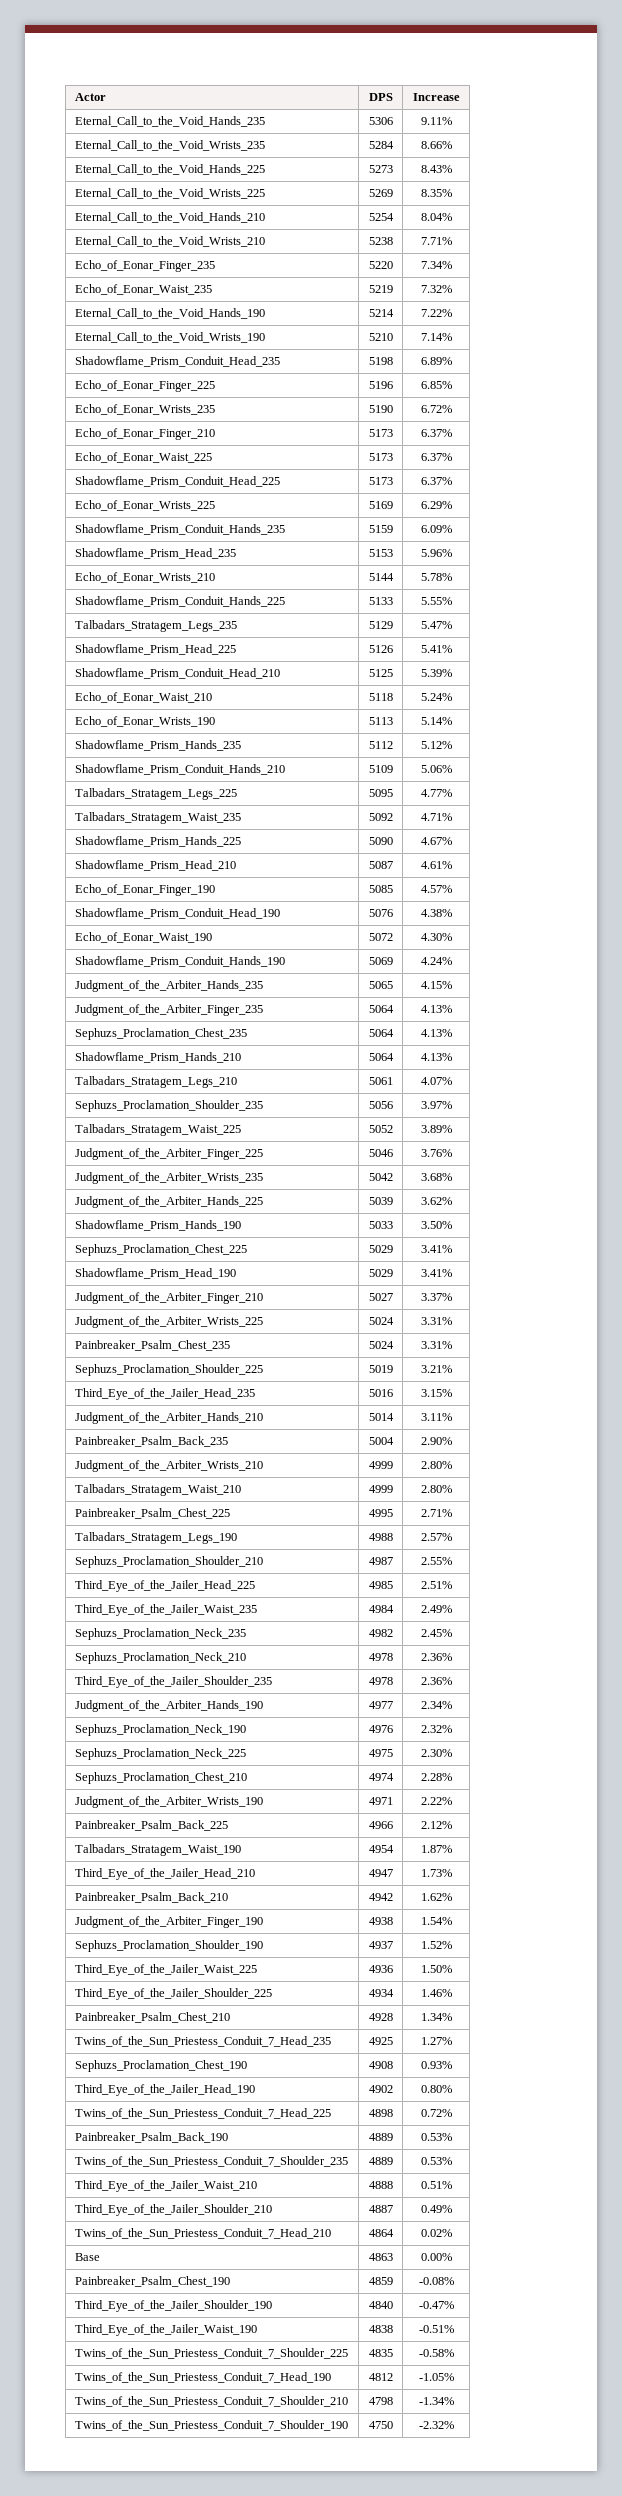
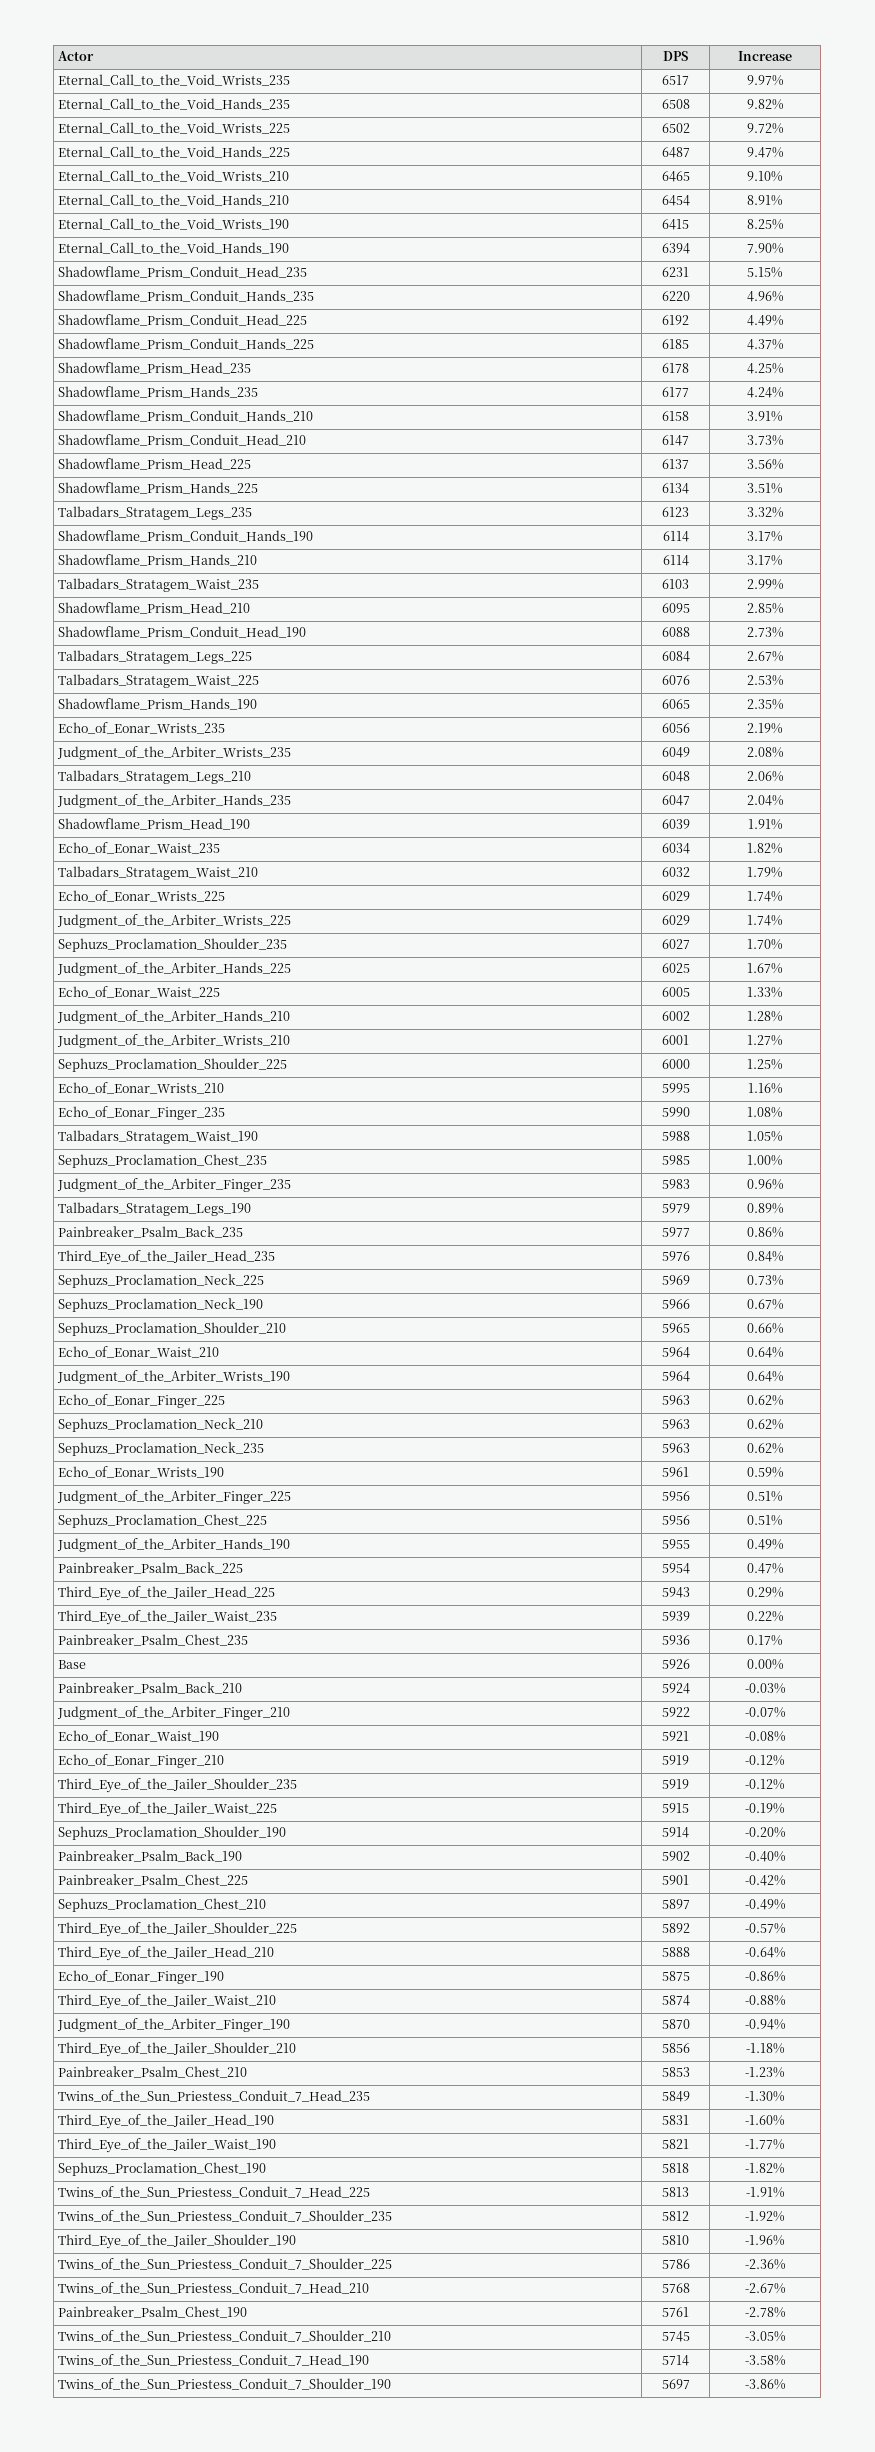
- Eternal_Call_to_the_Void_Hands_235 | 5306 | 9.11%
- Eternal_Call_to_the_Void_Wrists_235 | 5284 | 8.66%
- Eternal_Call_to_the_Void_Hands_225 | 5273 | 8.43%
- Eternal_Call_to_the_Void_Wrists_225 | 5269 | 8.35%
- Eternal_Call_to_the_Void_Hands_210 | 5254 | 8.04%
- Eternal_Call_to_the_Void_Wrists_210 | 5238 | 7.71%
- Echo_of_Eonar_Finger_235 | 5220 | 7.34%
- Echo_of_Eonar_Waist_235 | 5219 | 7.32%
- Eternal_Call_to_the_Void_Hands_190 | 5214 | 7.22%
- Eternal_Call_to_the_Void_Wrists_190 | 5210 | 7.14%
- Shadowflame_Prism_Conduit_Head_235 | 5198 | 6.89%
- Echo_of_Eonar_Finger_225 | 5196 | 6.85%
- Echo_of_Eonar_Wrists_235 | 5190 | 6.72%
- Echo_of_Eonar_Finger_210 | 5173 | 6.37%
- Echo_of_Eonar_Waist_225 | 5173 | 6.37%
- Shadowflame_Prism_Conduit_Head_225 | 5173 | 6.37%
- Echo_of_Eonar_Wrists_225 | 5169 | 6.29%
- Shadowflame_Prism_Conduit_Hands_235 | 5159 | 6.09%
- Shadowflame_Prism_Head_235 | 5153 | 5.96%
- Echo_of_Eonar_Wrists_210 | 5144 | 5.78%
- Shadowflame_Prism_Conduit_Hands_225 | 5133 | 5.55%
- Talbadars_Stratagem_Legs_235 | 5129 | 5.47%
- Shadowflame_Prism_Head_225 | 5126 | 5.41%
- Shadowflame_Prism_Conduit_Head_210 | 5125 | 5.39%
- Echo_of_Eonar_Waist_210 | 5118 | 5.24%
- Echo_of_Eonar_Wrists_190 | 5113 | 5.14%
- Shadowflame_Prism_Hands_235 | 5112 | 5.12%
- Shadowflame_Prism_Conduit_Hands_210 | 5109 | 5.06%
- Talbadars_Stratagem_Legs_225 | 5095 | 4.77%
- Talbadars_Stratagem_Waist_235 | 5092 | 4.71%
- Shadowflame_Prism_Hands_225 | 5090 | 4.67%
- Shadowflame_Prism_Head_210 | 5087 | 4.61%
- Echo_of_Eonar_Finger_190 | 5085 | 4.57%
- Shadowflame_Prism_Conduit_Head_190 | 5076 | 4.38%
- Echo_of_Eonar_Waist_190 | 5072 | 4.30%
- Shadowflame_Prism_Conduit_Hands_190 | 5069 | 4.24%
- Judgment_of_the_Arbiter_Hands_235 | 5065 | 4.15%
- Judgment_of_the_Arbiter_Finger_235 | 5064 | 4.13%
- Sephuzs_Proclamation_Chest_235 | 5064 | 4.13%
- Shadowflame_Prism_Hands_210 | 5064 | 4.13%
- Talbadars_Stratagem_Legs_210 | 5061 | 4.07%
- Sephuzs_Proclamation_Shoulder_235 | 5056 | 3.97%
- Talbadars_Stratagem_Waist_225 | 5052 | 3.89%
- Judgment_of_the_Arbiter_Finger_225 | 5046 | 3.76%
- Judgment_of_the_Arbiter_Wrists_235 | 5042 | 3.68%
- Judgment_of_the_Arbiter_Hands_225 | 5039 | 3.62%
- Shadowflame_Prism_Hands_190 | 5033 | 3.50%
- Sephuzs_Proclamation_Chest_225 | 5029 | 3.41%
- Shadowflame_Prism_Head_190 | 5029 | 3.41%
- Judgment_of_the_Arbiter_Finger_210 | 5027 | 3.37%
- Judgment_of_the_Arbiter_Wrists_225 | 5024 | 3.31%
- Painbreaker_Psalm_Chest_235 | 5024 | 3.31%
- Sephuzs_Proclamation_Shoulder_225 | 5019 | 3.21%
- Third_Eye_of_the_Jailer_Head_235 | 5016 | 3.15%
- Judgment_of_the_Arbiter_Hands_210 | 5014 | 3.11%
- Painbreaker_Psalm_Back_235 | 5004 | 2.90%
- Judgment_of_the_Arbiter_Wrists_210 | 4999 | 2.80%
- Talbadars_Stratagem_Waist_210 | 4999 | 2.80%
- Painbreaker_Psalm_Chest_225 | 4995 | 2.71%
- Talbadars_Stratagem_Legs_190 | 4988 | 2.57%
- Sephuzs_Proclamation_Shoulder_210 | 4987 | 2.55%
- Third_Eye_of_the_Jailer_Head_225 | 4985 | 2.51%
- Third_Eye_of_the_Jailer_Waist_235 | 4984 | 2.49%
- Sephuzs_Proclamation_Neck_235 | 4982 | 2.45%
- Sephuzs_Proclamation_Neck_210 | 4978 | 2.36%
- Third_Eye_of_the_Jailer_Shoulder_235 | 4978 | 2.36%
- Judgment_of_the_Arbiter_Hands_190 | 4977 | 2.34%
- Sephuzs_Proclamation_Neck_190 | 4976 | 2.32%
- Sephuzs_Proclamation_Neck_225 | 4975 | 2.30%
- Sephuzs_Proclamation_Chest_210 | 4974 | 2.28%
- Judgment_of_the_Arbiter_Wrists_190 | 4971 | 2.22%
- Painbreaker_Psalm_Back_225 | 4966 | 2.12%
- Talbadars_Stratagem_Waist_190 | 4954 | 1.87%
- Third_Eye_of_the_Jailer_Head_210 | 4947 | 1.73%
- Painbreaker_Psalm_Back_210 | 4942 | 1.62%
- Judgment_of_the_Arbiter_Finger_190 | 4938 | 1.54%
- Sephuzs_Proclamation_Shoulder_190 | 4937 | 1.52%
- Third_Eye_of_the_Jailer_Waist_225 | 4936 | 1.50%
- Third_Eye_of_the_Jailer_Shoulder_225 | 4934 | 1.46%
+ Eternal_Call_to_the_Void_Wrists_235 | 6517 | 9.97%
+ Eternal_Call_to_the_Void_Hands_235 | 6508 | 9.82%
+ Eternal_Call_to_the_Void_Wrists_225 | 6502 | 9.72%
+ Eternal_Call_to_the_Void_Hands_225 | 6487 | 9.47%
+ Eternal_Call_to_the_Void_Wrists_210 | 6465 | 9.10%
+ Eternal_Call_to_the_Void_Hands_210 | 6454 | 8.91%
+ Eternal_Call_to_the_Void_Wrists_190 | 6415 | 8.25%
+ Eternal_Call_to_the_Void_Hands_190 | 6394 | 7.90%
+ Shadowflame_Prism_Conduit_Head_235 | 6231 | 5.15%
+ Shadowflame_Prism_Conduit_Hands_235 | 6220 | 4.96%
+ Shadowflame_Prism_Conduit_Head_225 | 6192 | 4.49%
+ Shadowflame_Prism_Conduit_Hands_225 | 6185 | 4.37%
+ Shadowflame_Prism_Head_235 | 6178 | 4.25%
+ Shadowflame_Prism_Hands_235 | 6177 | 4.24%
+ Shadowflame_Prism_Conduit_Hands_210 | 6158 | 3.91%
+ Shadowflame_Prism_Conduit_Head_210 | 6147 | 3.73%
+ Shadowflame_Prism_Head_225 | 6137 | 3.56%
+ Shadowflame_Prism_Hands_225 | 6134 | 3.51%
+ Talbadars_Stratagem_Legs_235 | 6123 | 3.32%
+ Shadowflame_Prism_Conduit_Hands_190 | 6114 | 3.17%
+ Shadowflame_Prism_Hands_210 | 6114 | 3.17%
+ Talbadars_Stratagem_Waist_235 | 6103 | 2.99%
+ Shadowflame_Prism_Head_210 | 6095 | 2.85%
+ Shadowflame_Prism_Conduit_Head_190 | 6088 | 2.73%
+ Talbadars_Stratagem_Legs_225 | 6084 | 2.67%
+ Talbadars_Stratagem_Waist_225 | 6076 | 2.53%
+ Shadowflame_Prism_Hands_190 | 6065 | 2.35%
+ Echo_of_Eonar_Wrists_235 | 6056 | 2.19%
+ Judgment_of_the_Arbiter_Wrists_235 | 6049 | 2.08%
+ Talbadars_Stratagem_Legs_210 | 6048 | 2.06%
+ Judgment_of_the_Arbiter_Hands_235 | 6047 | 2.04%
+ Shadowflame_Prism_Head_190 | 6039 | 1.91%
+ Echo_of_Eonar_Waist_235 | 6034 | 1.82%
+ Talbadars_Stratagem_Waist_210 | 6032 | 1.79%
+ Echo_of_Eonar_Wrists_225 | 6029 | 1.74%
+ Judgment_of_the_Arbiter_Wrists_225 | 6029 | 1.74%
+ Sephuzs_Proclamation_Shoulder_235 | 6027 | 1.70%
+ Judgment_of_the_Arbiter_Hands_225 | 6025 | 1.67%
+ Echo_of_Eonar_Waist_225 | 6005 | 1.33%
+ Judgment_of_the_Arbiter_Hands_210 | 6002 | 1.28%
+ Judgment_of_the_Arbiter_Wrists_210 | 6001 | 1.27%
+ Sephuzs_Proclamation_Shoulder_225 | 6000 | 1.25%
+ Echo_of_Eonar_Wrists_210 | 5995 | 1.16%
+ Echo_of_Eonar_Finger_235 | 5990 | 1.08%
+ Talbadars_Stratagem_Waist_190 | 5988 | 1.05%
+ Sephuzs_Proclamation_Chest_235 | 5985 | 1.00%
+ Judgment_of_the_Arbiter_Finger_235 | 5983 | 0.96%
+ Talbadars_Stratagem_Legs_190 | 5979 | 0.89%
+ Painbreaker_Psalm_Back_235 | 5977 | 0.86%
+ Third_Eye_of_the_Jailer_Head_235 | 5976 | 0.84%
+ Sephuzs_Proclamation_Neck_225 | 5969 | 0.73%
+ Sephuzs_Proclamation_Neck_190 | 5966 | 0.67%
+ Sephuzs_Proclamation_Shoulder_210 | 5965 | 0.66%
+ Echo_of_Eonar_Waist_210 | 5964 | 0.64%
+ Judgment_of_the_Arbiter_Wrists_190 | 5964 | 0.64%
+ Echo_of_Eonar_Finger_225 | 5963 | 0.62%
+ Sephuzs_Proclamation_Neck_210 | 5963 | 0.62%
+ Sephuzs_Proclamation_Neck_235 | 5963 | 0.62%
+ Echo_of_Eonar_Wrists_190 | 5961 | 0.59%
+ Judgment_of_the_Arbiter_Finger_225 | 5956 | 0.51%
+ Sephuzs_Proclamation_Chest_225 | 5956 | 0.51%
+ Judgment_of_the_Arbiter_Hands_190 | 5955 | 0.49%
+ Painbreaker_Psalm_Back_225 | 5954 | 0.47%
+ Third_Eye_of_the_Jailer_Head_225 | 5943 | 0.29%
+ Third_Eye_of_the_Jailer_Waist_235 | 5939 | 0.22%
+ Painbreaker_Psalm_Chest_235 | 5936 | 0.17%
+ Base | 5926 | 0.00%
+ Painbreaker_Psalm_Back_210 | 5924 | -0.03%
+ Judgment_of_the_Arbiter_Finger_210 | 5922 | -0.07%
+ Echo_of_Eonar_Waist_190 | 5921 | -0.08%
+ Echo_of_Eonar_Finger_210 | 5919 | -0.12%
+ Third_Eye_of_the_Jailer_Shoulder_235 | 5919 | -0.12%
+ Third_Eye_of_the_Jailer_Waist_225 | 5915 | -0.19%
+ Sephuzs_Proclamation_Shoulder_190 | 5914 | -0.20%
+ Painbreaker_Psalm_Back_190 | 5902 | -0.40%
+ Painbreaker_Psalm_Chest_225 | 5901 | -0.42%
+ Sephuzs_Proclamation_Chest_210 | 5897 | -0.49%
+ Third_Eye_of_the_Jailer_Shoulder_225 | 5892 | -0.57%
+ Third_Eye_of_the_Jailer_Head_210 | 5888 | -0.64%
+ Echo_of_Eonar_Finger_190 | 5875 | -0.86%
+ Third_Eye_of_the_Jailer_Waist_210 | 5874 | -0.88%
+ Judgment_of_the_Arbiter_Finger_190 | 5870 | -0.94%
+ Third_Eye_of_the_Jailer_Shoulder_210 | 5856 | -1.18%
- Painbreaker_Psalm_Chest_210 | 4928 | 1.34%
+ Painbreaker_Psalm_Chest_210 | 5853 | -1.23%
- Twins_of_the_Sun_Priestess_Conduit_7_Head_235 | 4925 | 1.27%
- Sephuzs_Proclamation_Chest_190 | 4908 | 0.93%
- Third_Eye_of_the_Jailer_Head_190 | 4902 | 0.80%
- Twins_of_the_Sun_Priestess_Conduit_7_Head_225 | 4898 | 0.72%
- Painbreaker_Psalm_Back_190 | 4889 | 0.53%
- Twins_of_the_Sun_Priestess_Conduit_7_Shoulder_235 | 4889 | 0.53%
- Third_Eye_of_the_Jailer_Waist_210 | 4888 | 0.51%
- Third_Eye_of_the_Jailer_Shoulder_210 | 4887 | 0.49%
- Twins_of_the_Sun_Priestess_Conduit_7_Head_210 | 4864 | 0.02%
- Base | 4863 | 0.00%
- Painbreaker_Psalm_Chest_190 | 4859 | -0.08%
- Third_Eye_of_the_Jailer_Shoulder_190 | 4840 | -0.47%
- Third_Eye_of_the_Jailer_Waist_190 | 4838 | -0.51%
- Twins_of_the_Sun_Priestess_Conduit_7_Shoulder_225 | 4835 | -0.58%
- Twins_of_the_Sun_Priestess_Conduit_7_Head_190 | 4812 | -1.05%
- Twins_of_the_Sun_Priestess_Conduit_7_Shoulder_210 | 4798 | -1.34%
+ Twins_of_the_Sun_Priestess_Conduit_7_Head_235 | 5849 | -1.30%
+ Third_Eye_of_the_Jailer_Head_190 | 5831 | -1.60%
+ Third_Eye_of_the_Jailer_Waist_190 | 5821 | -1.77%
+ Sephuzs_Proclamation_Chest_190 | 5818 | -1.82%
+ Twins_of_the_Sun_Priestess_Conduit_7_Head_225 | 5813 | -1.91%
+ Twins_of_the_Sun_Priestess_Conduit_7_Shoulder_235 | 5812 | -1.92%
+ Third_Eye_of_the_Jailer_Shoulder_190 | 5810 | -1.96%
+ Twins_of_the_Sun_Priestess_Conduit_7_Shoulder_225 | 5786 | -2.36%
+ Twins_of_the_Sun_Priestess_Conduit_7_Head_210 | 5768 | -2.67%
+ Painbreaker_Psalm_Chest_190 | 5761 | -2.78%
+ Twins_of_the_Sun_Priestess_Conduit_7_Shoulder_210 | 5745 | -3.05%
+ Twins_of_the_Sun_Priestess_Conduit_7_Head_190 | 5714 | -3.58%
- Twins_of_the_Sun_Priestess_Conduit_7_Shoulder_190 | 4750 | -2.32%
+ Twins_of_the_Sun_Priestess_Conduit_7_Shoulder_190 | 5697 | -3.86%

